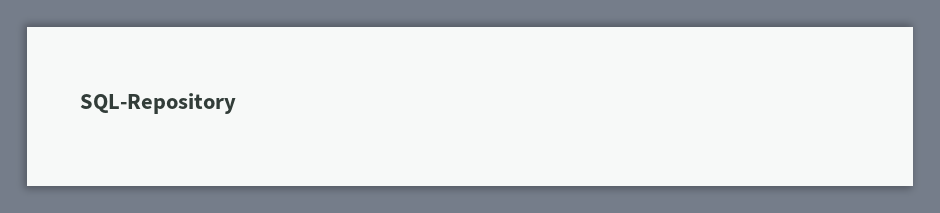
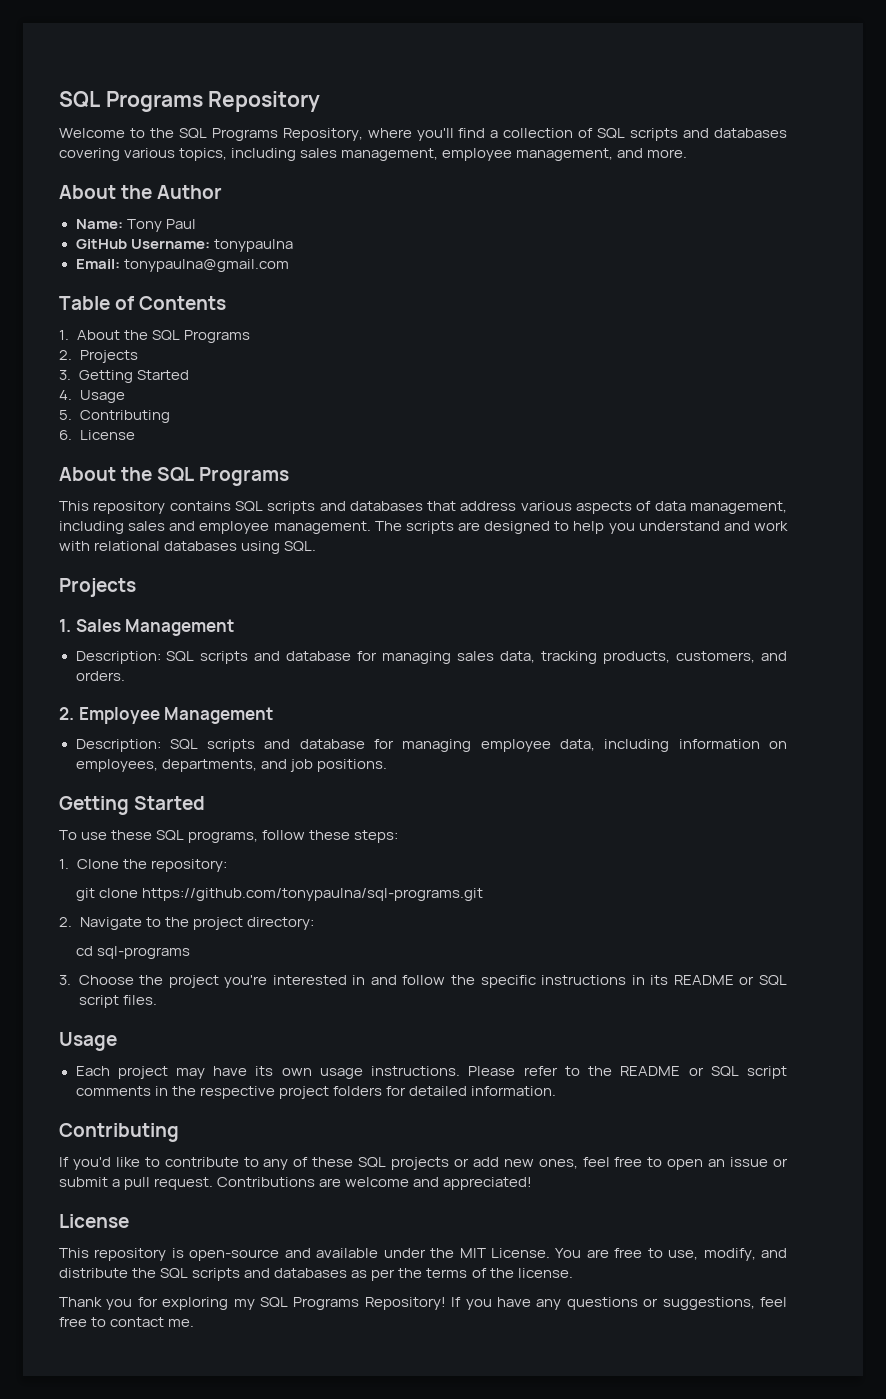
- SQL-Repository
+ SQL Programs Repository
+ Welcome to the SQL Programs Repository, where you'll find a collection of SQL scripts and databases covering various topics, including sales management, employee management, and more.
+ About the Author
+ Name: Tony Paul
+ GitHub Username: tonypaulna
+ Email: tonypaulna@gmail.com
+ Table of Contents
+ 1. About the SQL Programs
+ 2. Projects
+ 3. Getting Started
+ 4. Usage
+ 5. Contributing
+ 6. License
+ About the SQL Programs
+ This repository contains SQL scripts and databases that address various aspects of data management, including sales and employee management. The scripts are designed to help you understand and work with relational databases using SQL.
+ Projects
+ 1. Sales Management
+ Description: SQL scripts and database for managing sales data, tracking products, customers, and orders.
+ 2. Employee Management
+ Description: SQL scripts and database for managing employee data, including information on employees, departments, and job positions.
+ Getting Started
+ To use these SQL programs, follow these steps:
+ 1. Clone the repository:
+ git clone https://github.com/tonypaulna/sql-programs.git
+ 2. Navigate to the project directory:
+ cd sql-programs
+ 3. Choose the project you're interested in and follow the specific instructions in its README or SQL script files.
+ Usage
+ Each project may have its own usage instructions. Please refer to the README or SQL script comments in the respective project folders for detailed information.
+ Contributing
+ If you'd like to contribute to any of these SQL projects or add new ones, feel free to open an issue or submit a pull request. Contributions are welcome and appreciated!
+ License
+ This repository is open-source and available under the MIT License. You are free to use, modify, and distribute the SQL scripts and databases as per the terms of the license.
+ Thank you for exploring my SQL Programs Repository! If you have any questions or suggestions, feel free to contact me.

